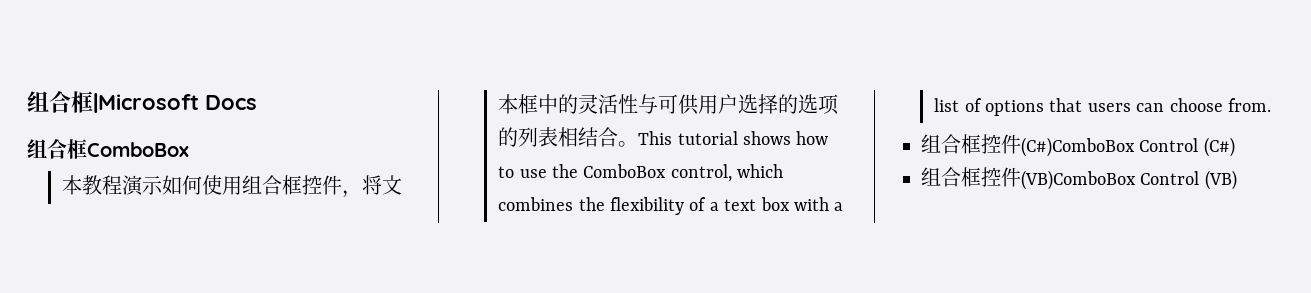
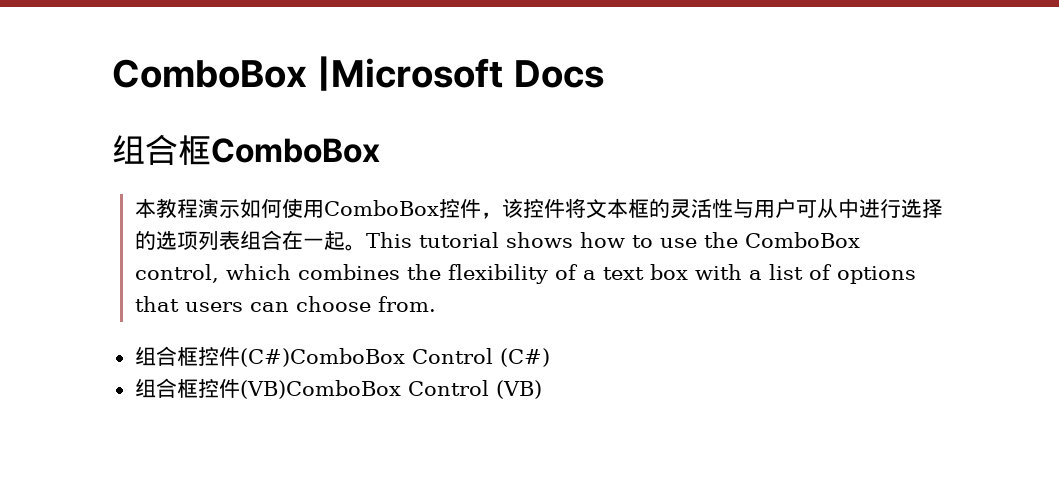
- 组合框|Microsoft Docs
+ ComboBox |Microsoft Docs
- 本教程演示如何使用组合框控件，将文本框中的灵活性与可供用户选择的选项的列表相结合。
+ 本教程演示如何使用ComboBox控件，该控件将文本框的灵活性与用户可从中进行选择的选项列表组合在一起。

